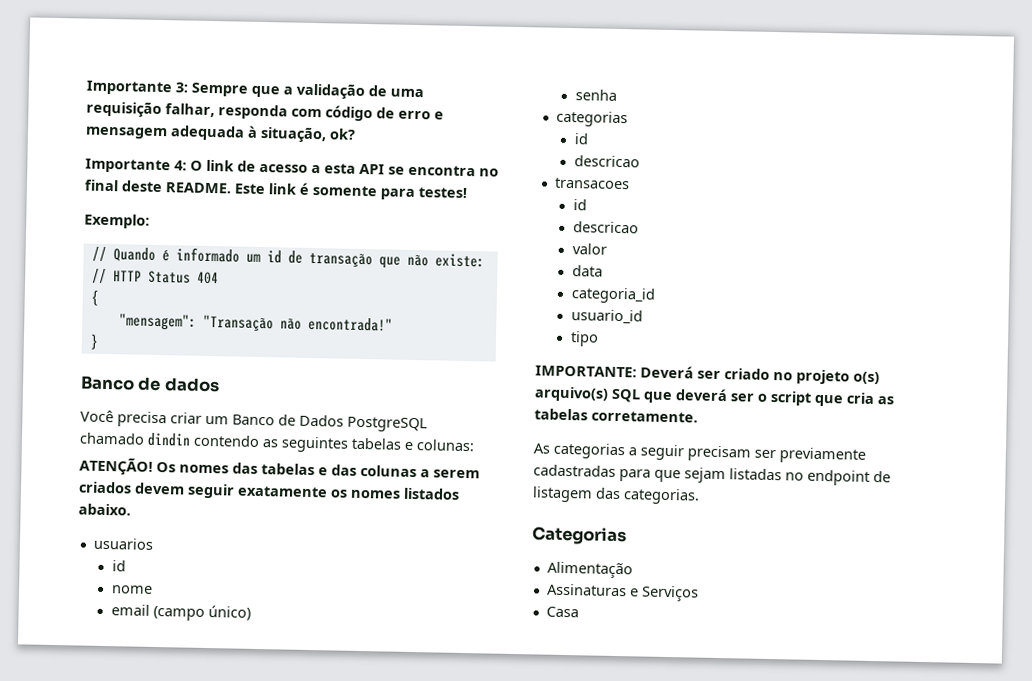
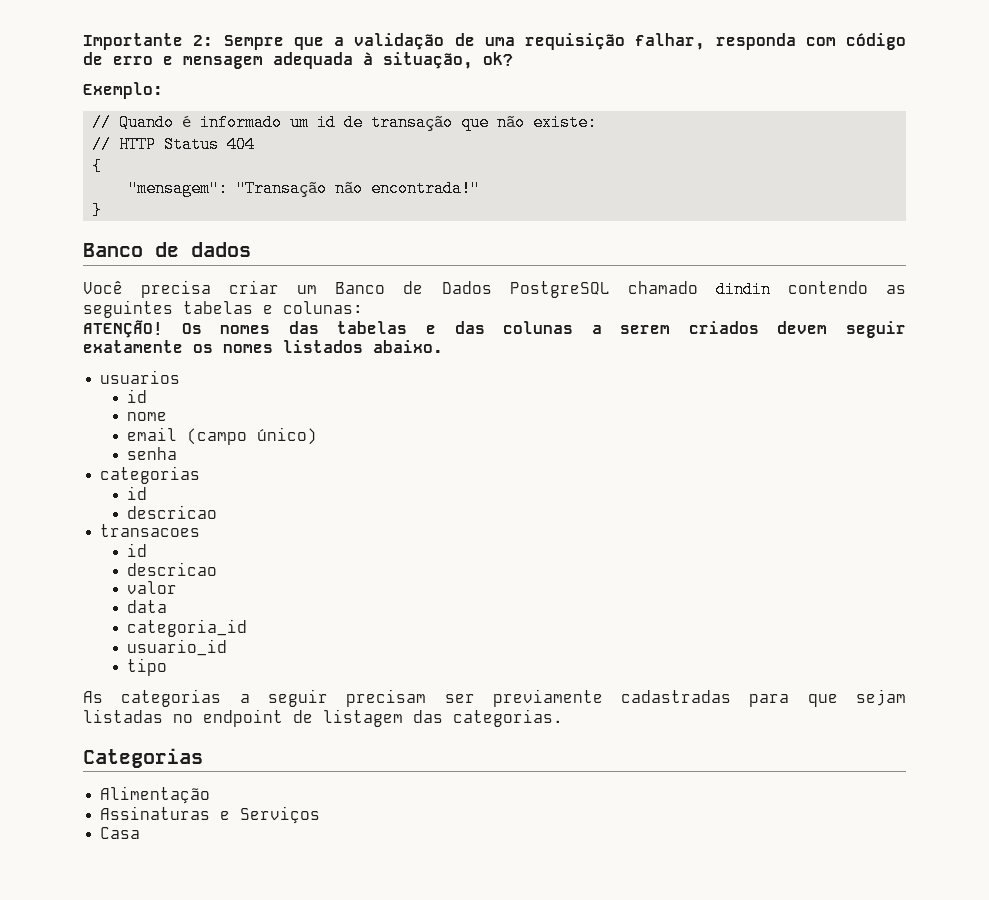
- Importante 3: Sempre que a validação de uma requisição falhar, responda com código de erro e mensagem adequada à situação, ok?
+ Importante 2: Sempre que a validação de uma requisição falhar, responda com código de erro e mensagem adequada à situação, ok?
- Importante 4: O link de acesso a esta API se encontra no final deste README. Este link é somente para testes!
- IMPORTANTE: Deverá ser criado no projeto o(s) arquivo(s) SQL que deverá ser o script que cria as tabelas corretamente.

